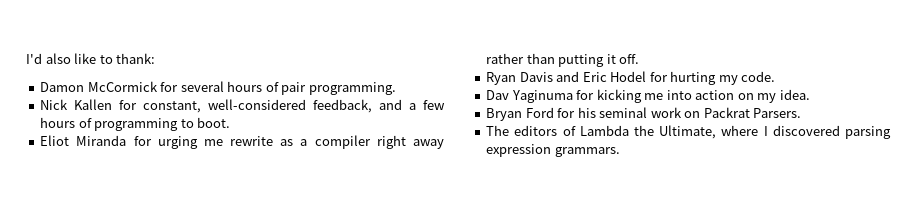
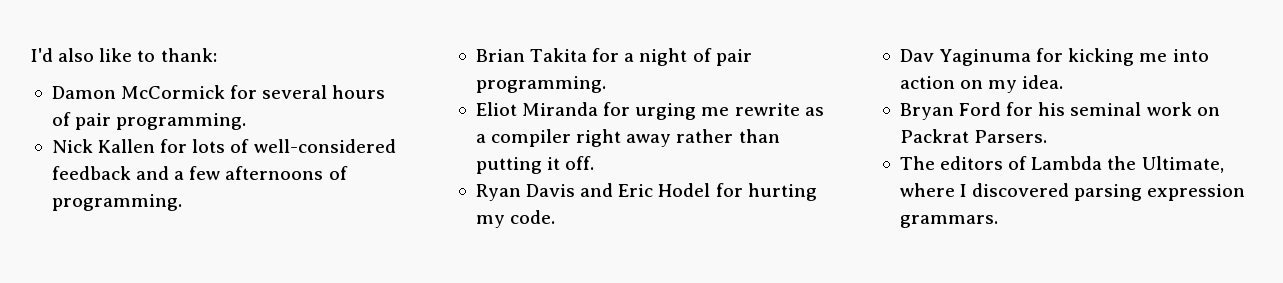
- Nick Kallen for constant, well-considered feedback, and a few hours of programming to boot.
+ Nick Kallen for lots of well-considered feedback and a few afternoons of programming.
+ Brian Takita for a night of pair programming.

